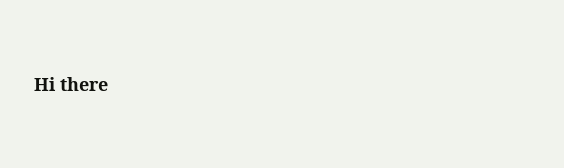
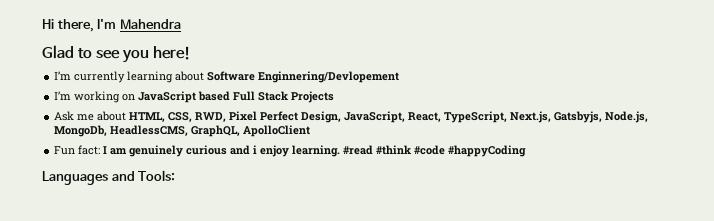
- Hi there
+ Hi there, I'm Mahendra
+ Glad to see you here!
+ I’m currently learning about Software Enginnering/Devlopement
+ I’m working on JavaScript based Full Stack Projects
+ Ask me about HTML, CSS, RWD, Pixel Perfect Design, JavaScript, React, TypeScript, Next.js, Gatsbyjs, Node.js, MongoDb, HeadlessCMS, GraphQL, ApolloClient
+ Fun fact: I am genuinely curious and i enjoy learning. #read #think #code #happyCoding
+ Languages and Tools:

